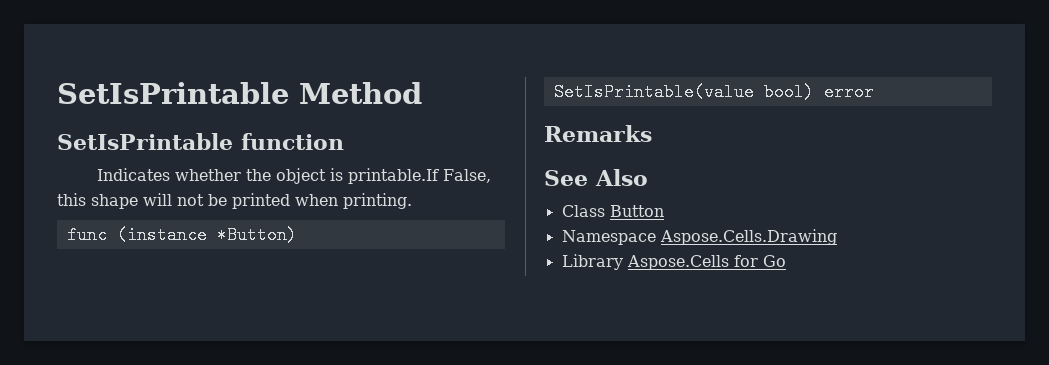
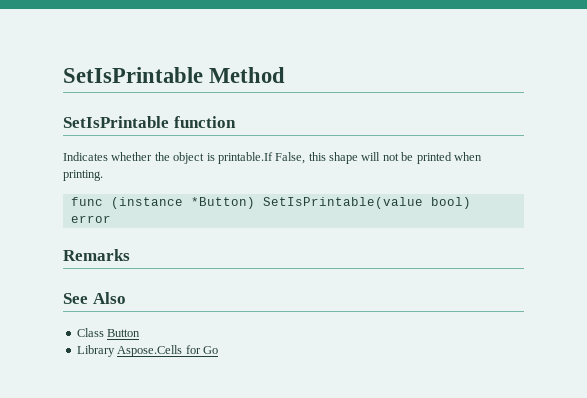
- Namespace Aspose.Cells.Drawing

